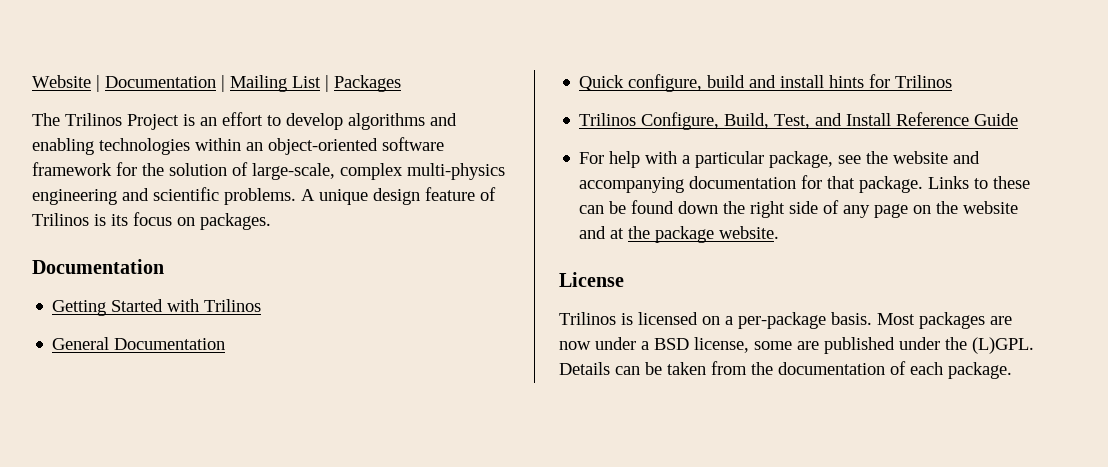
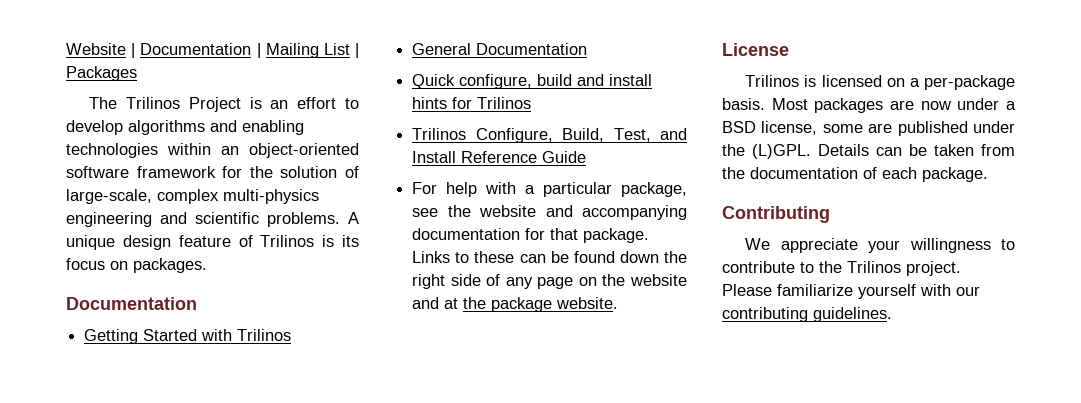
+ Contributing
+ We appreciate your willingness to contribute to the Trilinos project. Please familiarize yourself with our contributing guidelines.

